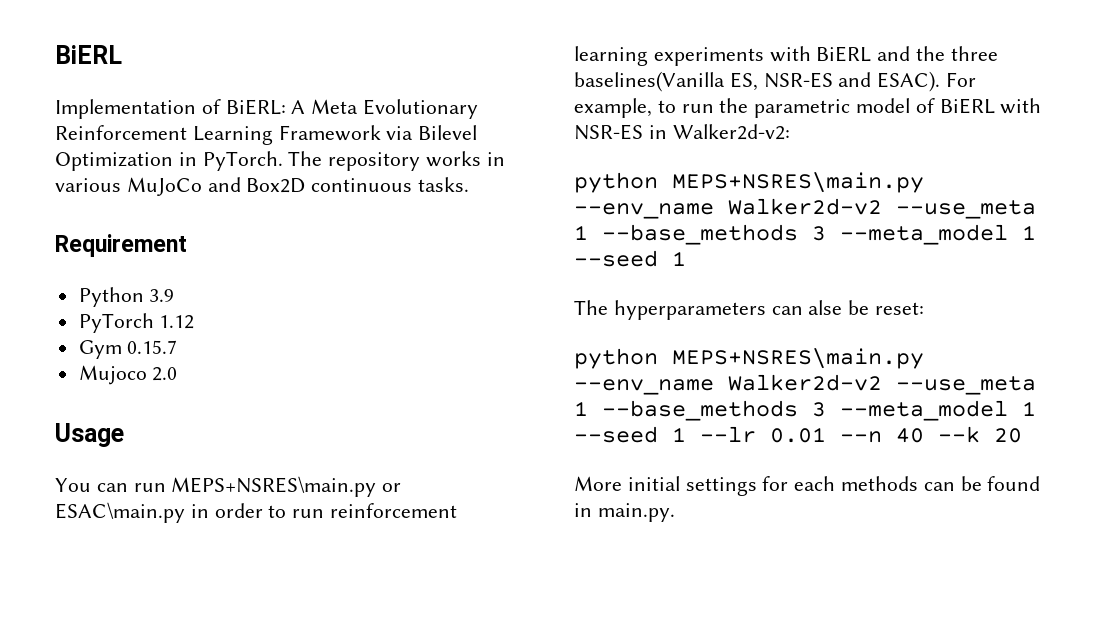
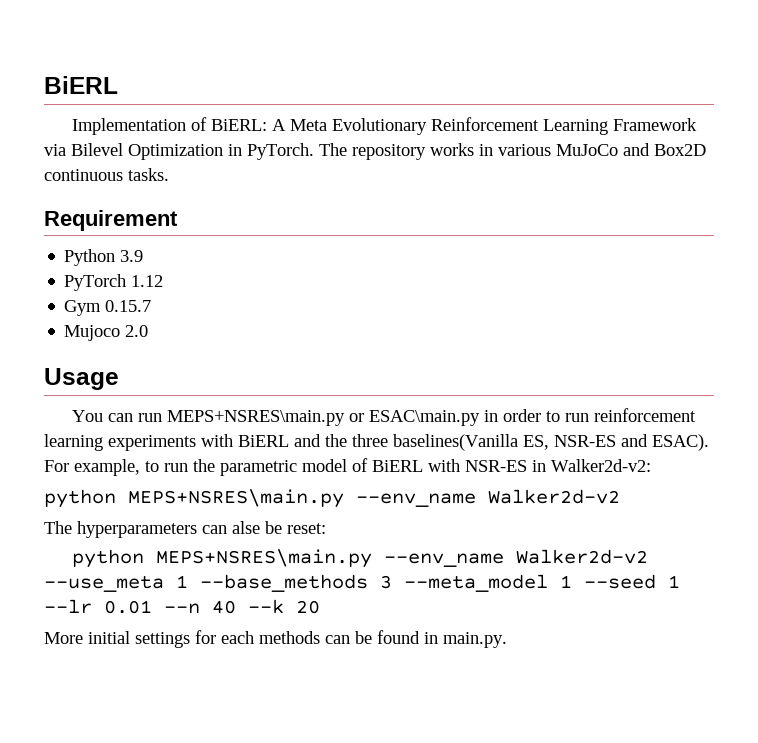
  For example, to run the parametric model of BiERL with NSR-ES in Walker2d-v2:
- python MEPS+NSRES\main.py --env_name Walker2d-v2 --use_meta 1 --base_methods 3 --meta_model 1 --seed 1
+ python MEPS+NSRES\main.py --env_name Walker2d-v2

